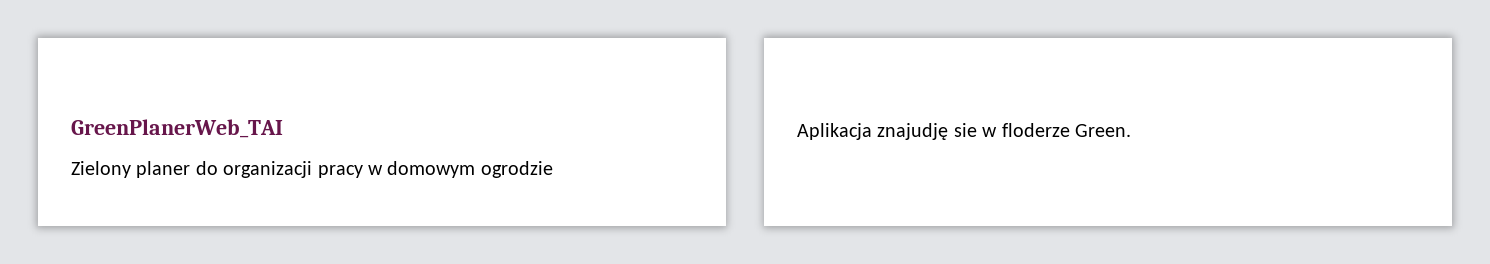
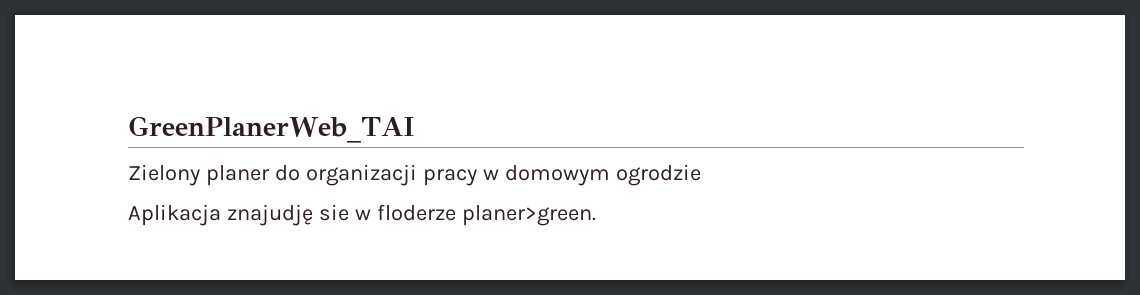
- Aplikacja znajudję sie w floderze Green.
+ Aplikacja znajudję sie w floderze planer>green.

